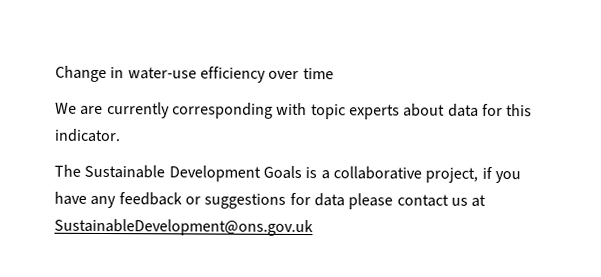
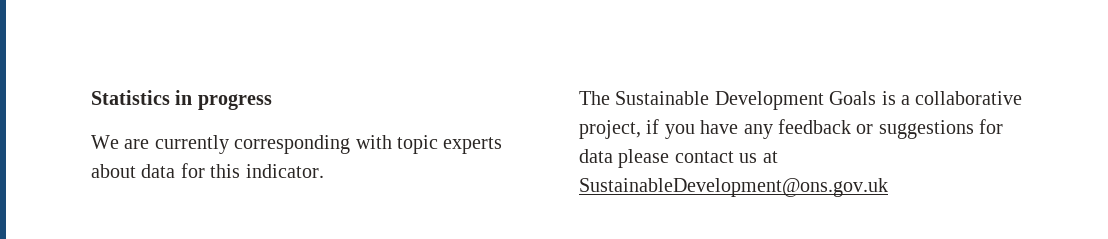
- Change in water-use efficiency over time
+ Statistics in progress

